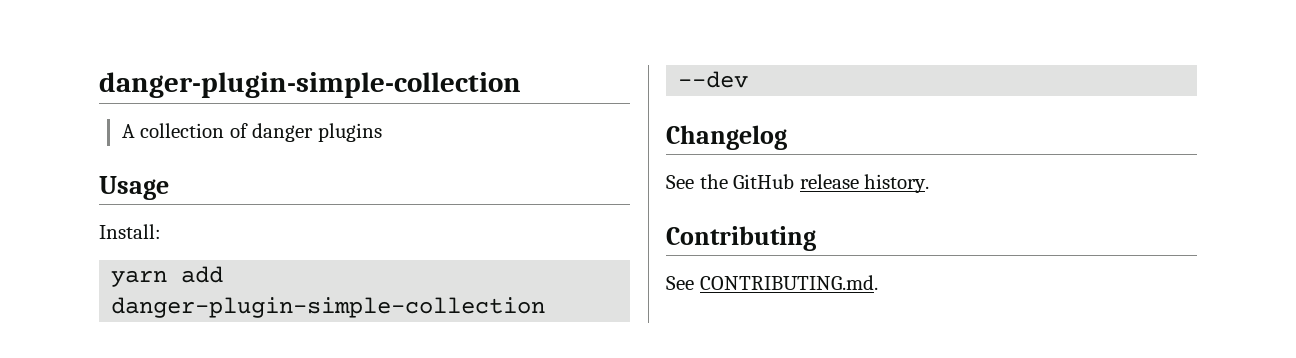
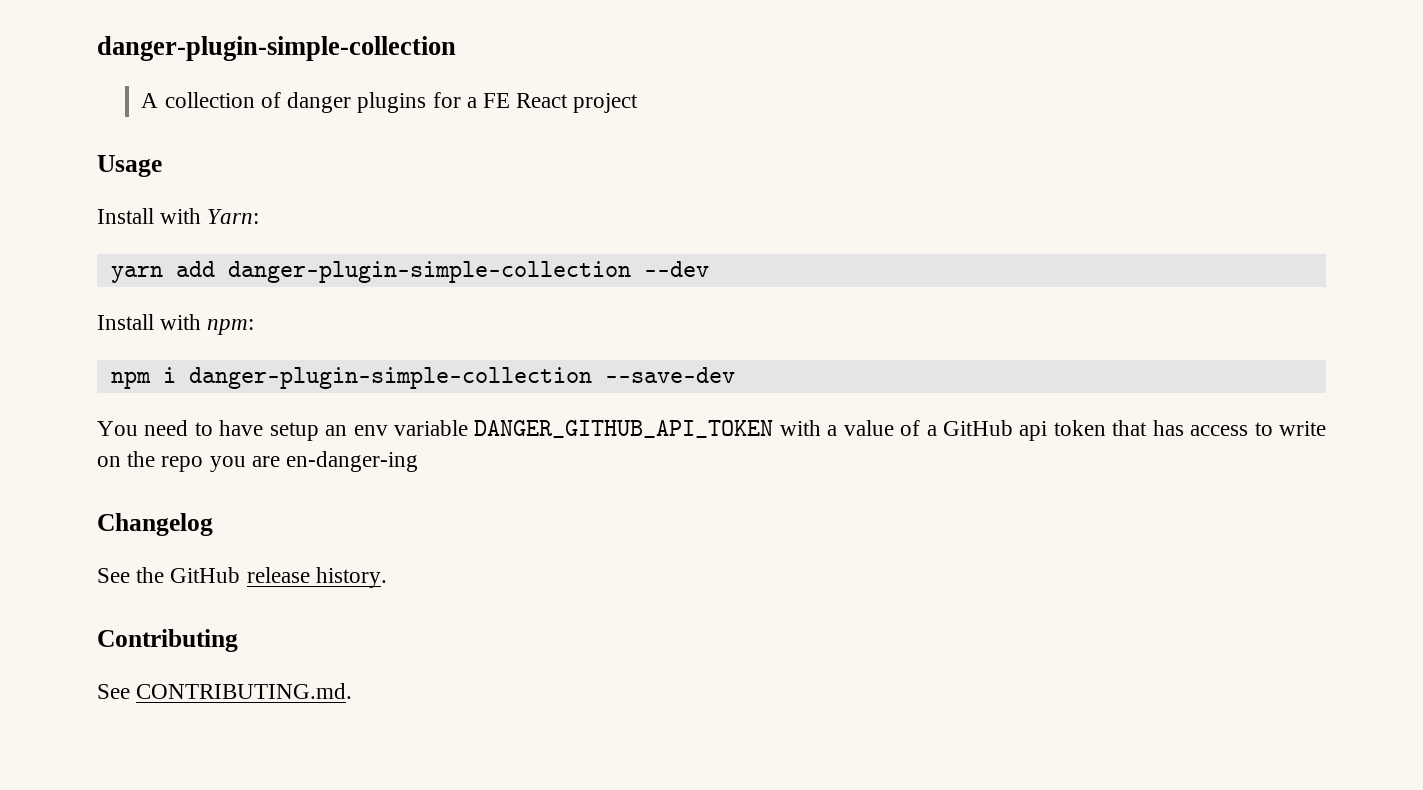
- A collection of danger plugins
+ A collection of danger plugins for a FE React project
  Usage
- Install:
+ Install with Yarn:
  yarn add danger-plugin-simple-collection --dev
+ Install with npm:
+ npm i danger-plugin-simple-collection --save-dev
+ You need to have setup an env variable DANGER_GITHUB_API_TOKEN with a value of a GitHub api token that has access to write on the repo you are en-danger-ing

